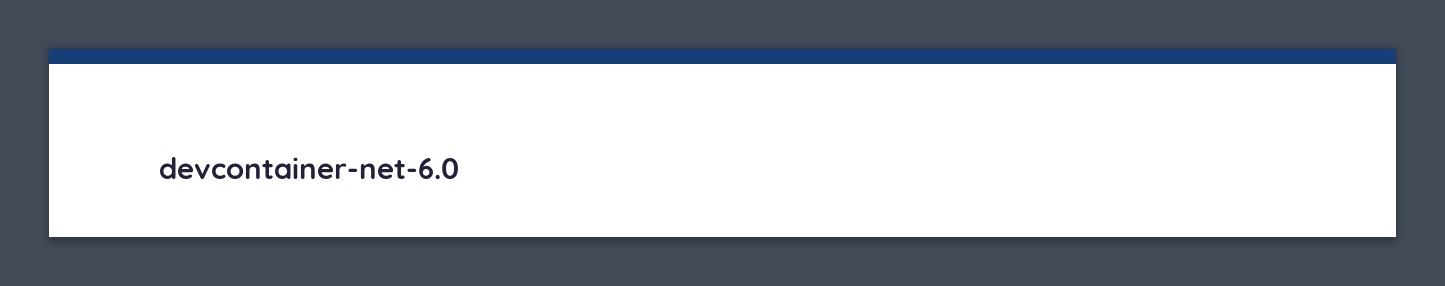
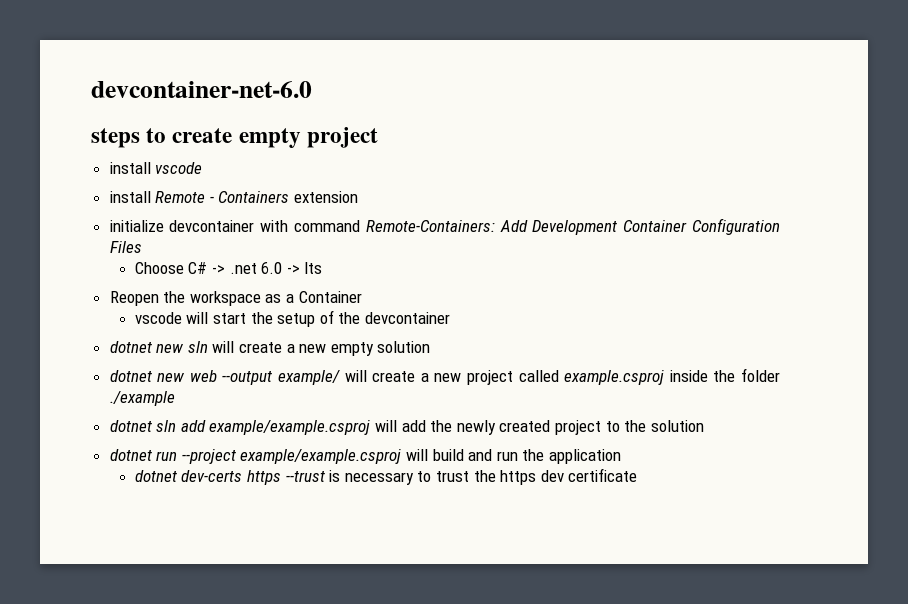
+ steps to create empty project
+ install vscode
+ install Remote - Containers extension
+ initialize devcontainer with command Remote-Containers: Add Development Container Configuration Files
+ Choose C# -> .net 6.0 -> lts
+ Reopen the workspace as a Container
+ vscode will start the setup of the devcontainer
+ dotnet new sln will create a new empty solution
+ dotnet new web --output example/ will create a new project called example.csproj inside the folder ./example
+ dotnet sln add example/example.csproj will add the newly created project to the solution
+ dotnet run --project example/example.csproj will build and run the application
+ dotnet dev-certs https --trust is necessary to trust the https dev certificate

